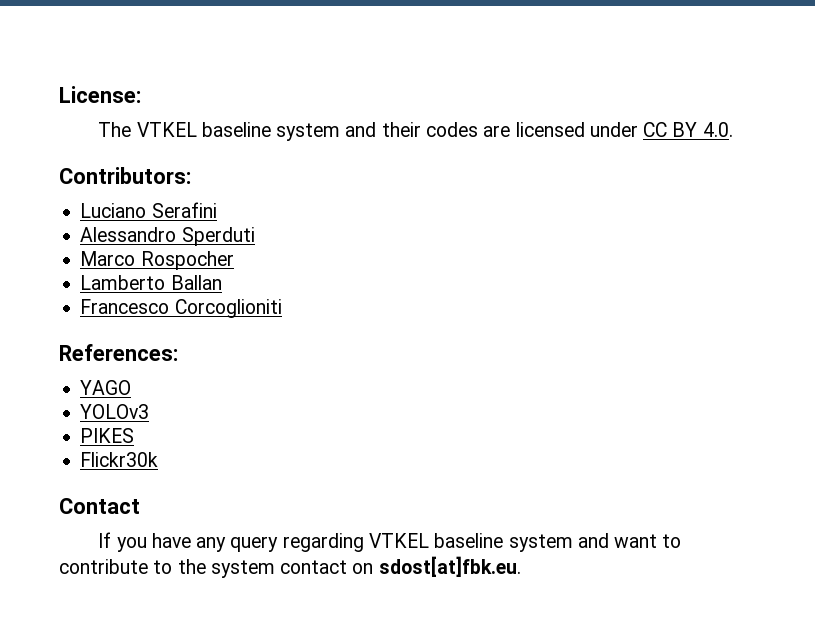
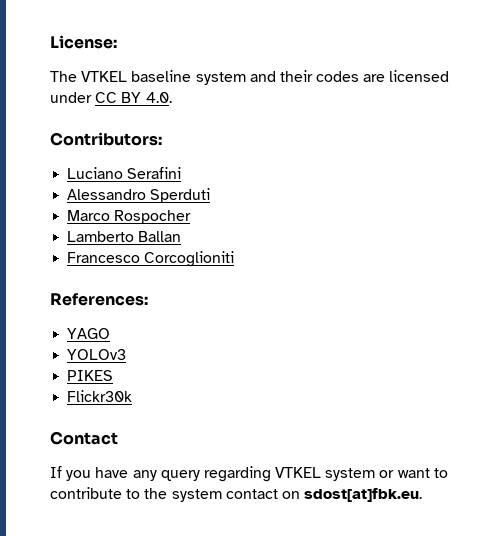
- If you have any query regarding VTKEL baseline system and want to contribute to the system contact on sdost[at]fbk.eu.
+ If you have any query regarding VTKEL system or want to contribute to the system contact on sdost[at]fbk.eu.

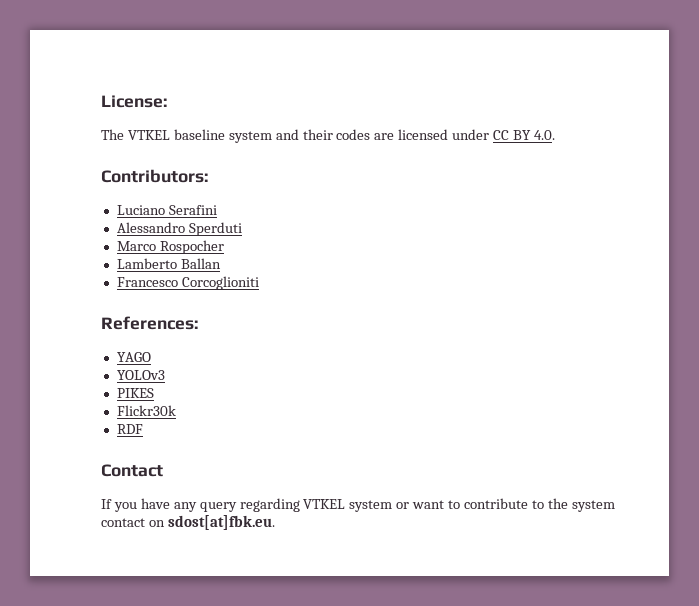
+ RDF

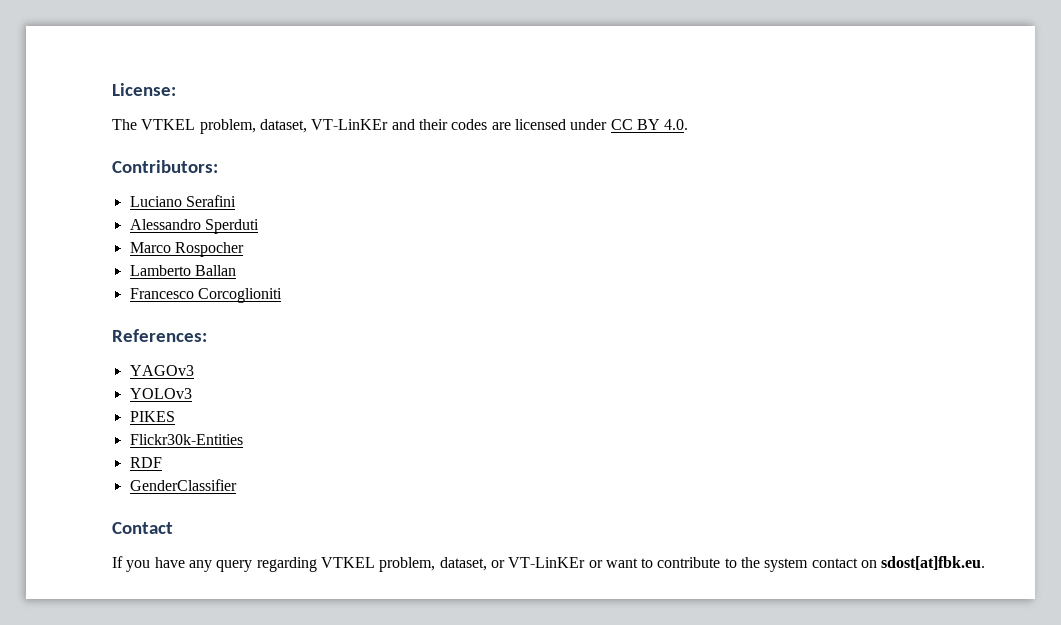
- The VTKEL baseline system and their codes are licensed under CC BY 4.0.
+ The VTKEL problem, dataset, VT-LinKEr and their codes are licensed under CC BY 4.0.
- YAGO
+ YAGOv3
- Flickr30k
+ Flickr30k-Entities
+ GenderClassifier
- If you have any query regarding VTKEL system or want to contribute to the system contact on sdost[at]fbk.eu.
+ If you have any query regarding VTKEL problem, dataset, or VT-LinKEr or want to contribute to the system contact on sdost[at]fbk.eu.

